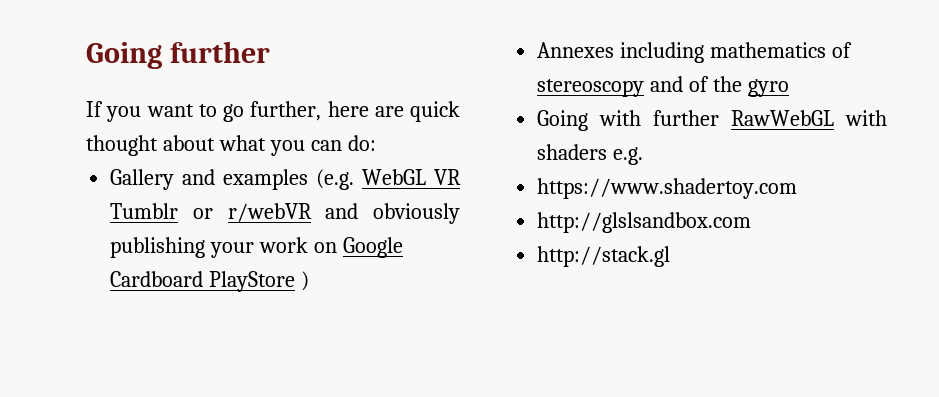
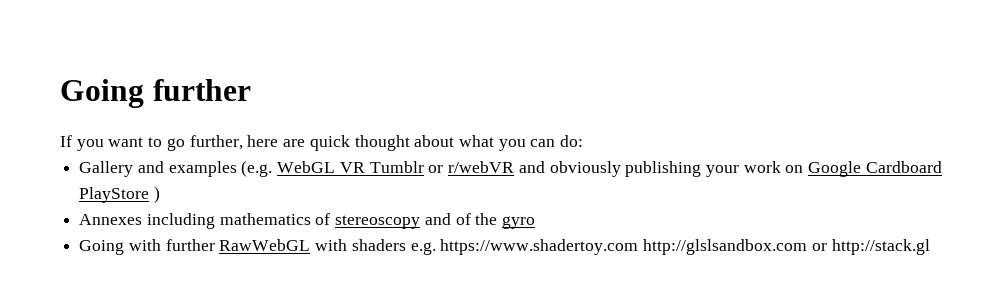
- Going with further RawWebGL with shaders e.g.
- https://www.shadertoy.com
- http://glslsandbox.com
- http://stack.gl
+ Going with further RawWebGL with shaders e.g. https://www.shadertoy.com http://glslsandbox.com or http://stack.gl

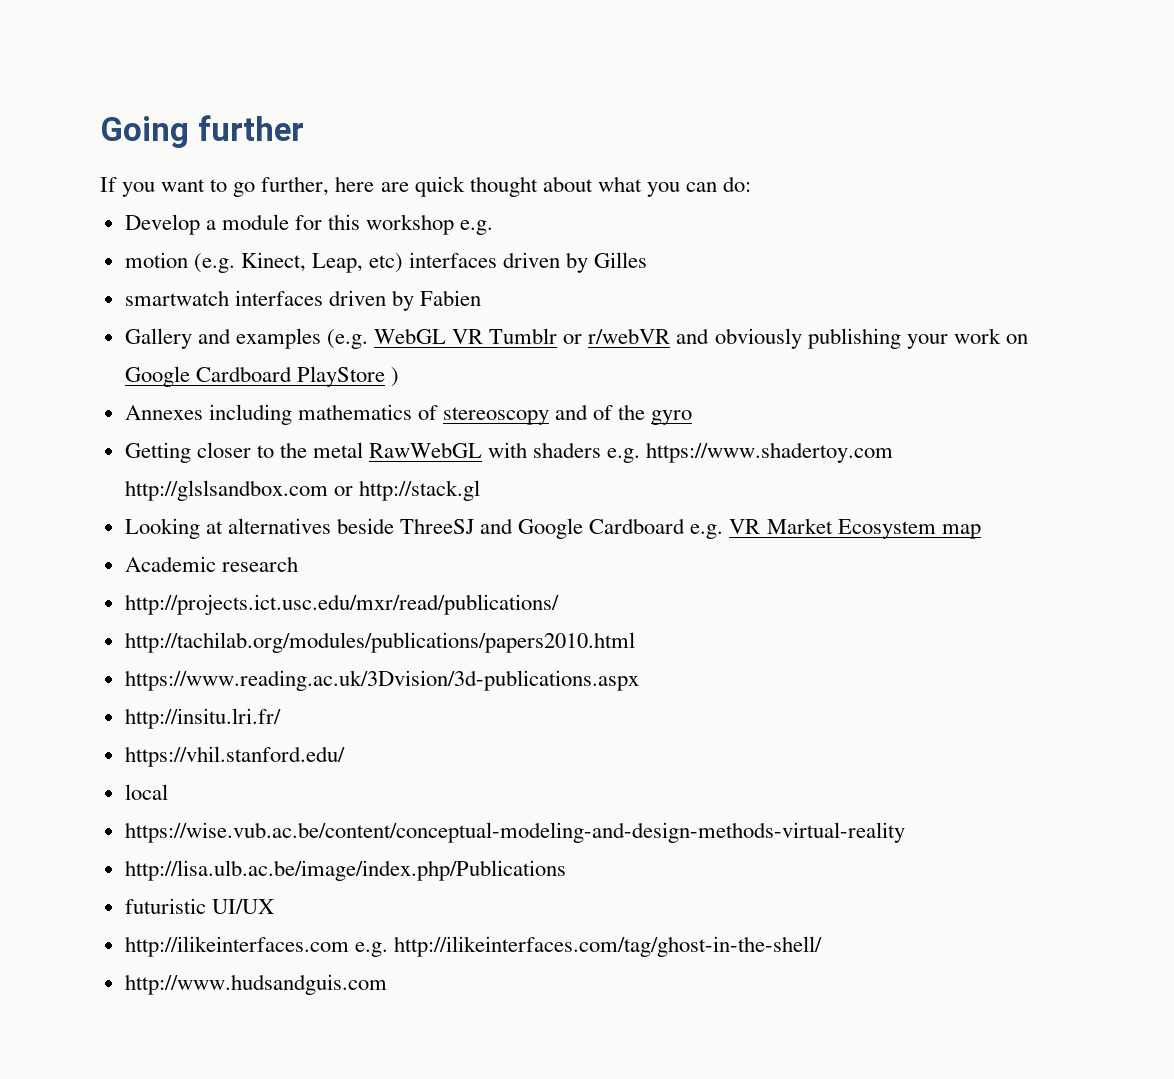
+ Develop a module for this workshop e.g.
+ motion (e.g. Kinect, Leap, etc) interfaces driven by Gilles
+ smartwatch interfaces driven by Fabien
- Going with further RawWebGL with shaders e.g. https://www.shadertoy.com http://glslsandbox.com or http://stack.gl
+ Getting closer to the metal RawWebGL with shaders e.g. https://www.shadertoy.com http://glslsandbox.com or http://stack.gl
+ Looking at alternatives beside ThreeSJ and Google Cardboard e.g. VR Market Ecosystem map
+ Academic research
+ http://projects.ict.usc.edu/mxr/read/publications/
+ http://tachilab.org/modules/publications/papers2010.html
+ https://www.reading.ac.uk/3Dvision/3d-publications.aspx
+ http://insitu.lri.fr/
+ https://vhil.stanford.edu/
+ local
+ https://wise.vub.ac.be/content/conceptual-modeling-and-design-methods-virtual-reality
+ http://lisa.ulb.ac.be/image/index.php/Publications
+ futuristic UI/UX
+ http://ilikeinterfaces.com e.g. http://ilikeinterfaces.com/tag/ghost-in-the-shell/
+ http://www.hudsandguis.com

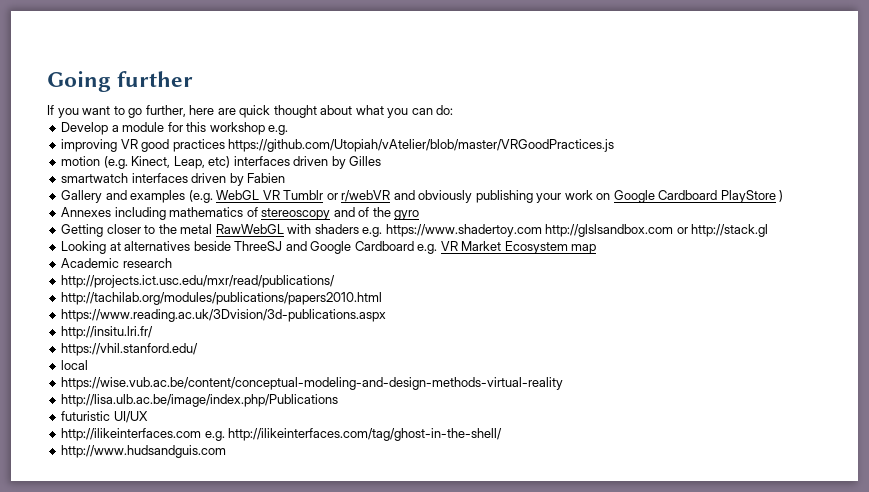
+ improving VR good practices https://github.com/Utopiah/vAtelier/blob/master/VRGoodPractices.js

